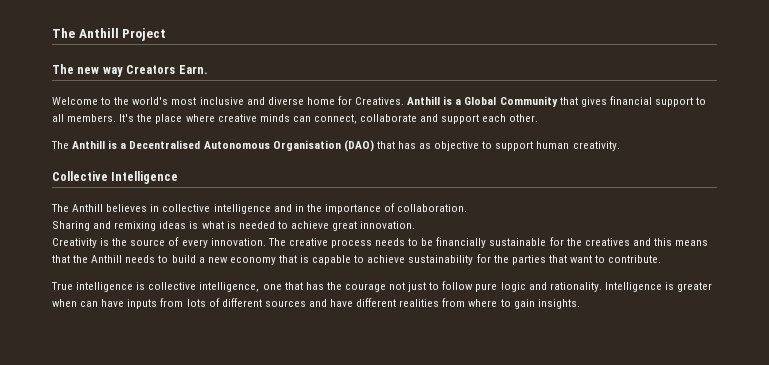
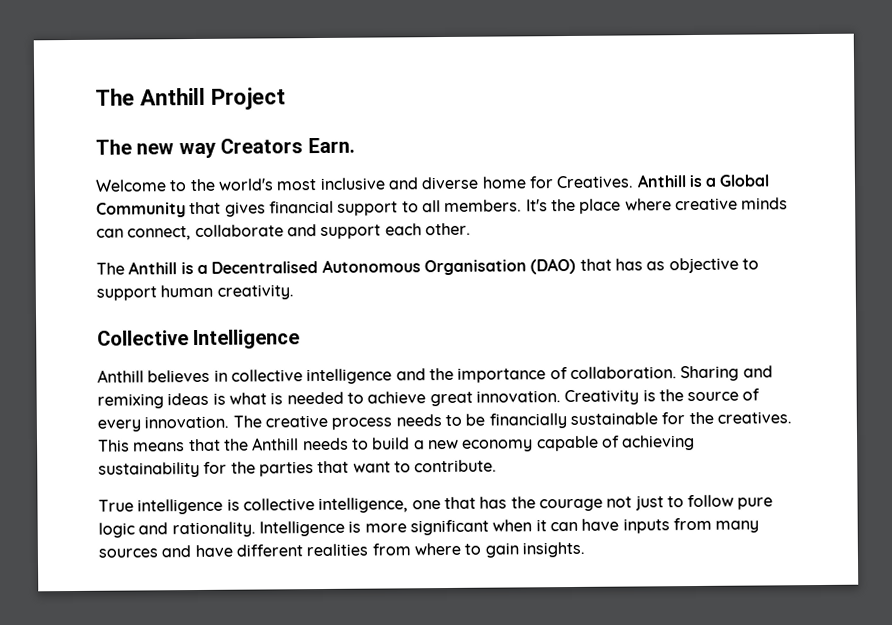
- The Anthill believes in collective intelligence and in the importance of collaboration.
- Sharing and remixing ideas is what is needed to achieve great innovation.
- Creativity is the source of every innovation.
+ Anthill believes in collective intelligence and the importance of collaboration. Sharing and remixing ideas is what is needed to achieve great innovation. Creativity is the source of every innovation.
- The creative process needs to be financially sustainable for the creatives and this means that the Anthill needs to build a new economy that is capable to achieve sustainability for the parties that want to contribute.
+ The creative process needs to be financially sustainable for the creatives. This means that the Anthill needs to build a new economy capable of achieving sustainability for the parties that want to contribute.
- Intelligence is greater when can have inputs from lots of different sources and have different realities from where to gain insights.
+ Intelligence is more significant when it can have inputs from many sources and have different realities from where to gain insights.

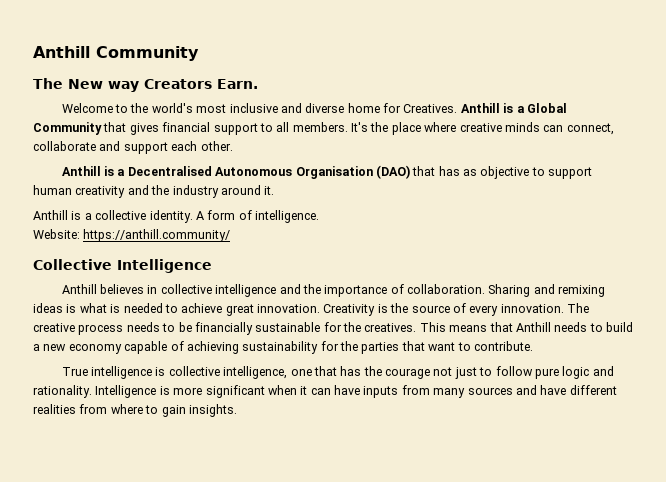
- The Anthill Project
- The new way Creators Earn.
+ Anthill Community
+ The New way Creators Earn.
- The Anthill is a Decentralised Autonomous Organisation (DAO) that has as objective to support human creativity.
+ Anthill is a Decentralised Autonomous Organisation (DAO) that has as objective to support human creativity and the industry around it.
+ Anthill is a collective identity. A form of intelligence.
+ Website: https://anthill.community/
- This means that the Anthill needs to build a new economy capable of achieving sustainability for the parties that want to contribute.
+ This means that Anthill needs to build a new economy capable of achieving sustainability for the parties that want to contribute.

